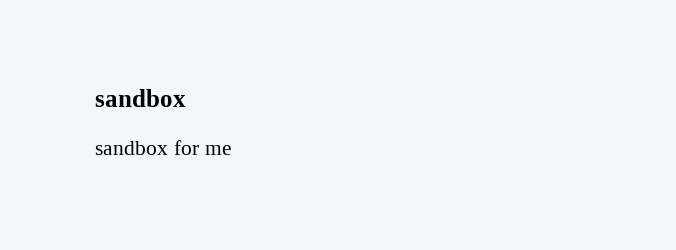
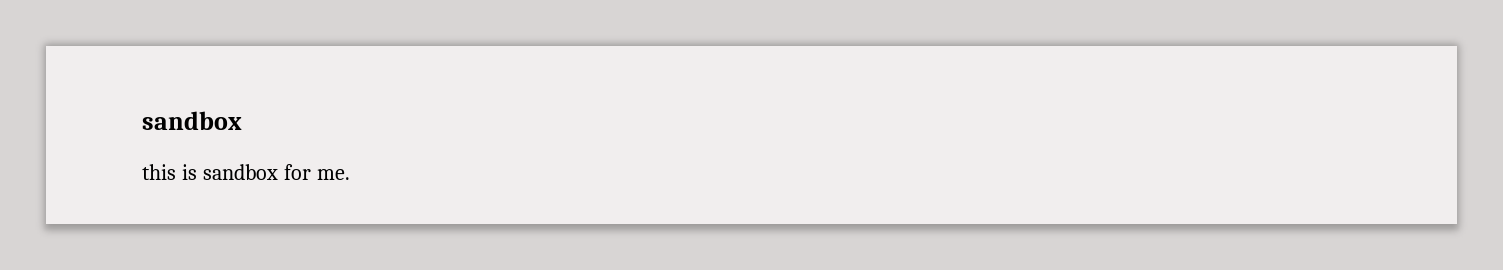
- sandbox for me
+ this is sandbox for me.

